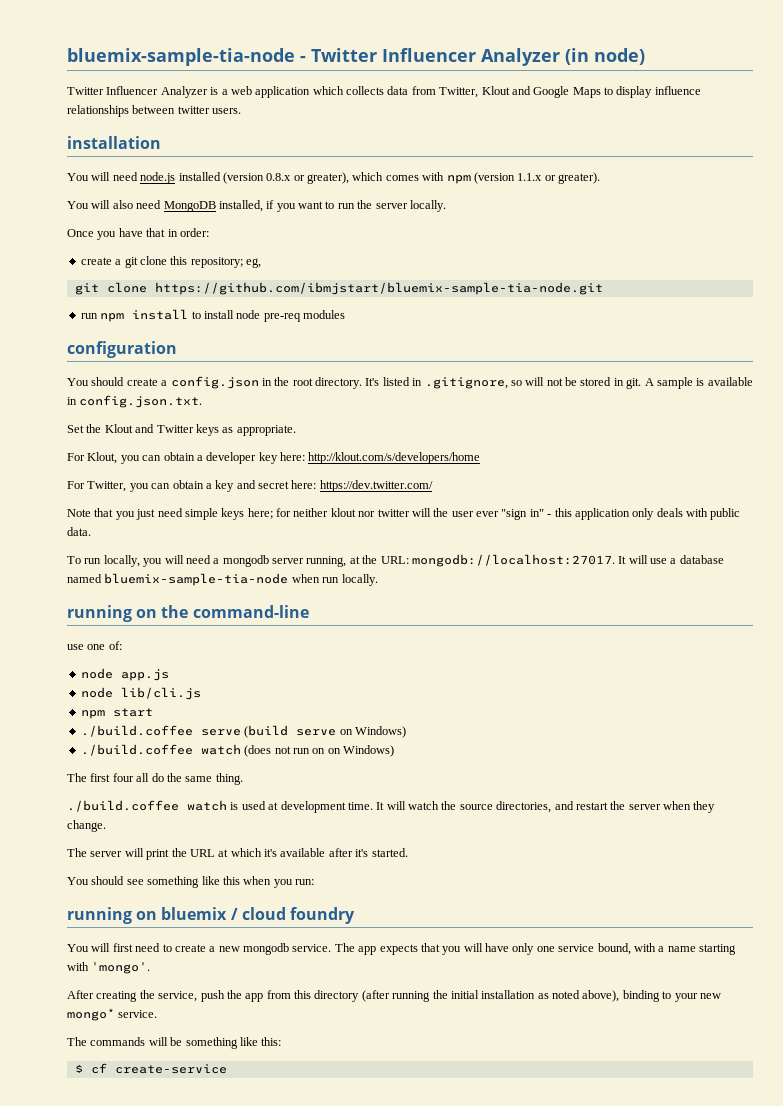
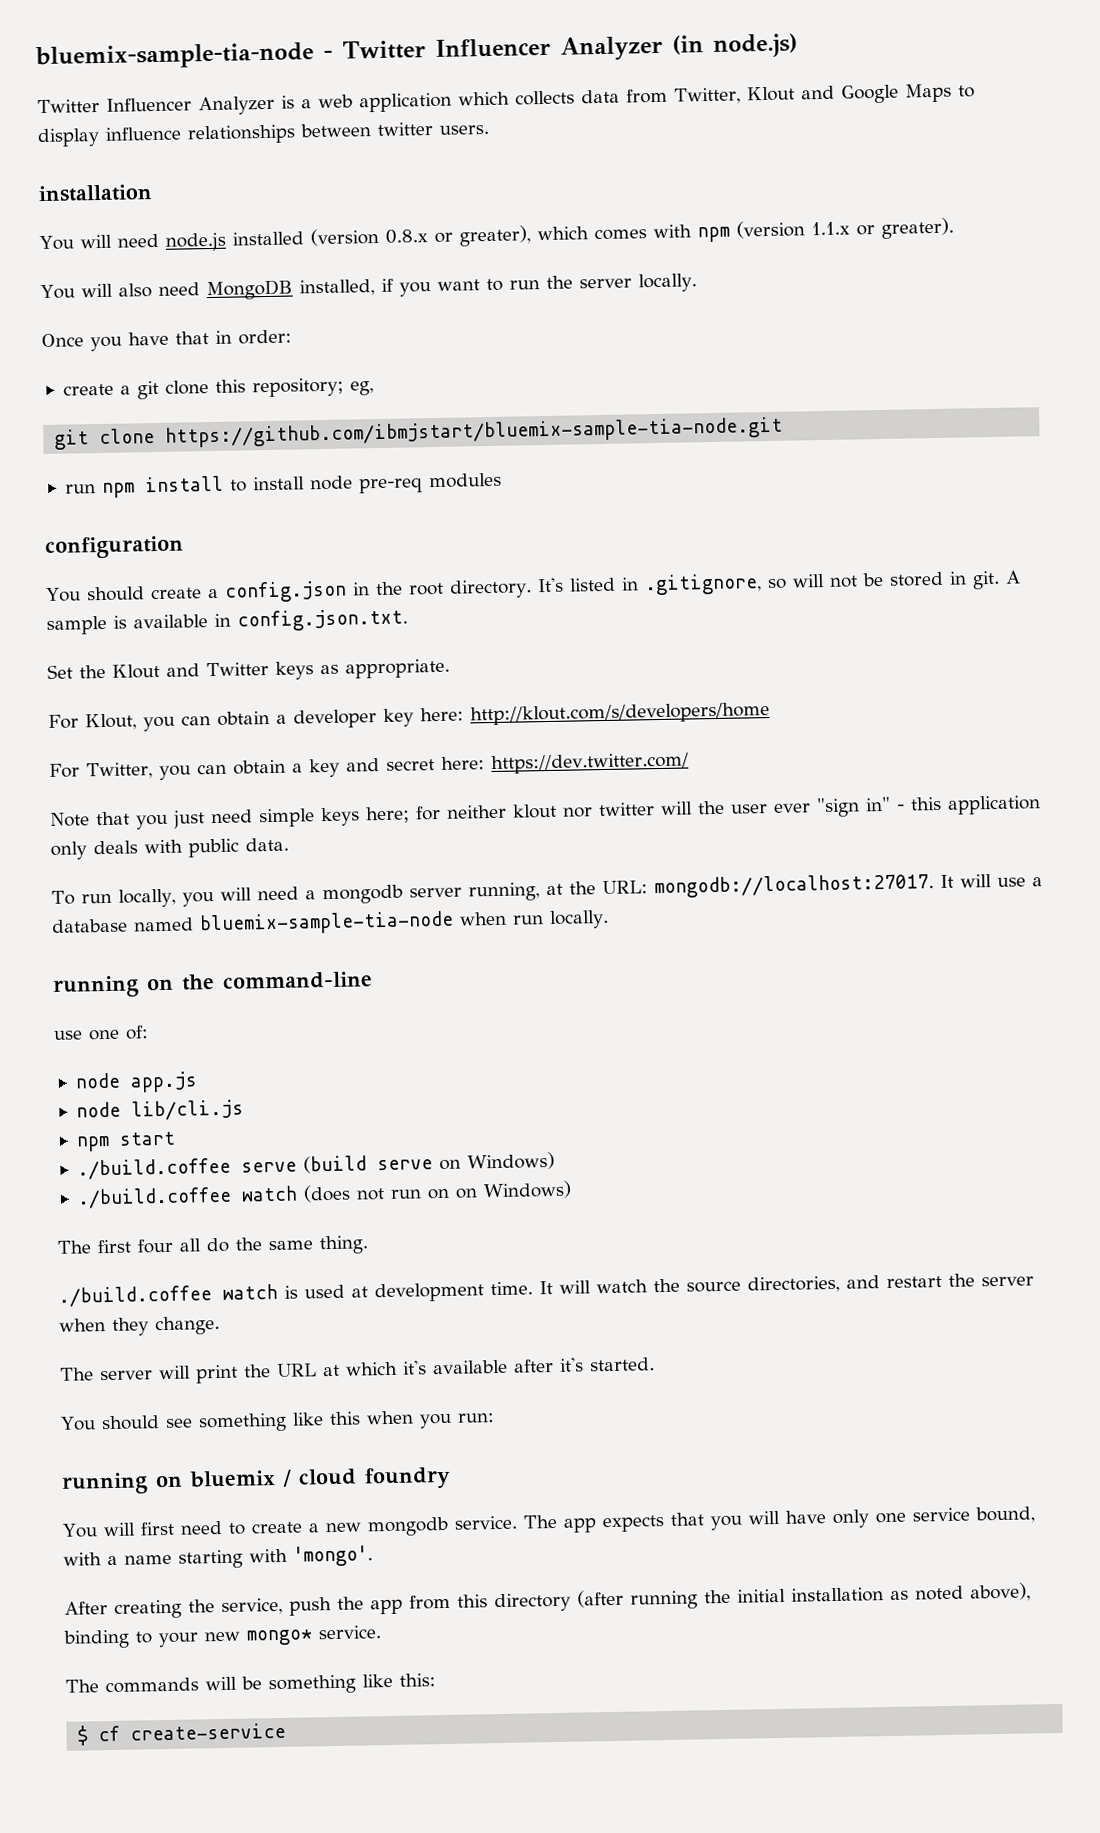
- bluemix-sample-tia-node - Twitter Influencer Analyzer (in node)
+ bluemix-sample-tia-node - Twitter Influencer Analyzer (in node.js)

